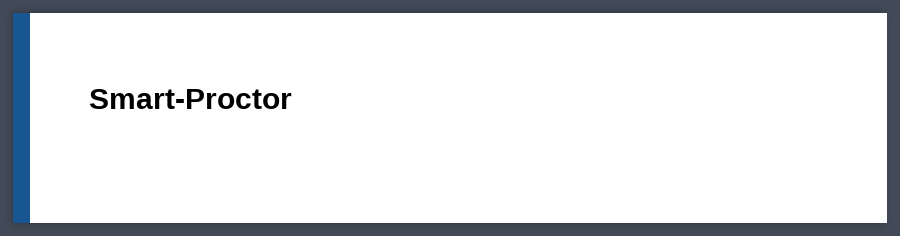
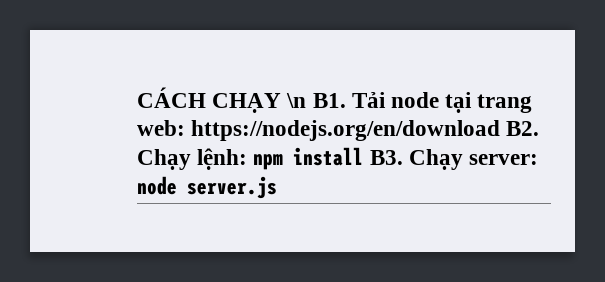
- Smart-Proctor
+ CÁCH CHẠY \n B1. Tải node tại trang web: https://nodejs.org/en/download B2. Chạy lệnh: npm install B3. Chạy server: node server.js

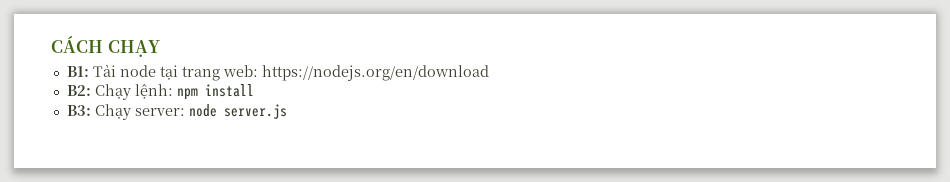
- CÁCH CHẠY \n B1. Tải node tại trang web: https://nodejs.org/en/download B2. Chạy lệnh: npm install B3. Chạy server: node server.js
+ CÁCH CHẠY
+ B1: Tải node tại trang web: https://nodejs.org/en/download
+ B2: Chạy lệnh: npm install
+ B3: Chạy server: node server.js

